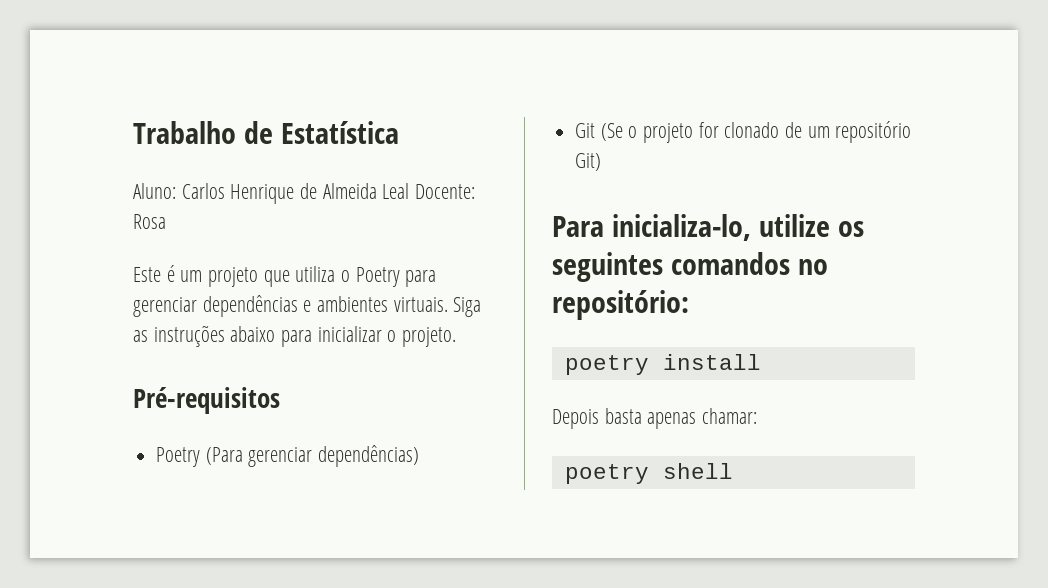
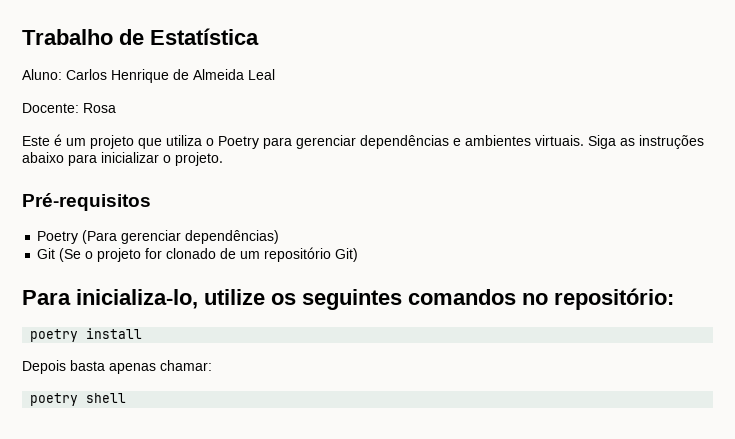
- Aluno: Carlos Henrique de Almeida Leal Docente: Rosa
+ Aluno: Carlos Henrique de Almeida Leal
+ Docente: Rosa

